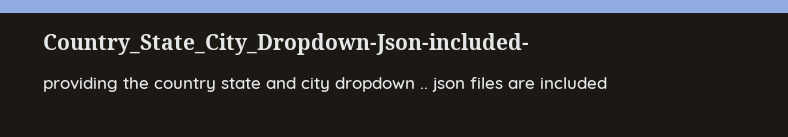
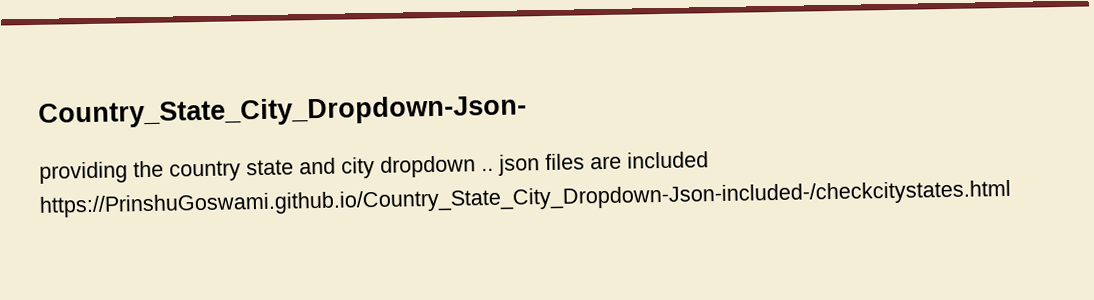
- Country_State_City_Dropdown-Json-included-
+ Country_State_City_Dropdown-Json-
- providing the country state and city dropdown .. json files are included
+ providing the country state and city dropdown .. json files are included https://PrinshuGoswami.github.io/Country_State_City_Dropdown-Json-included-/checkcitystates.html

